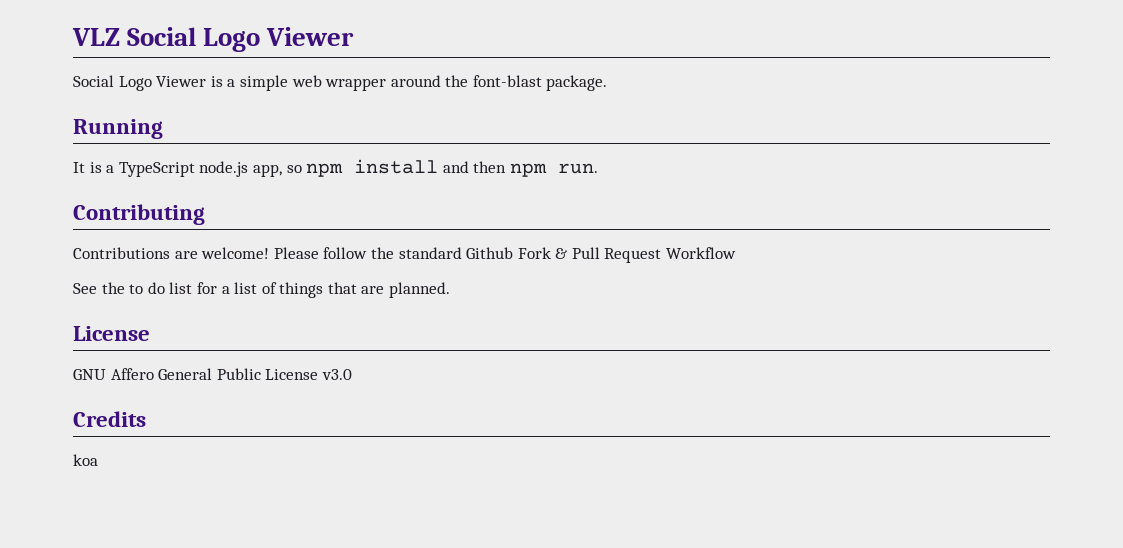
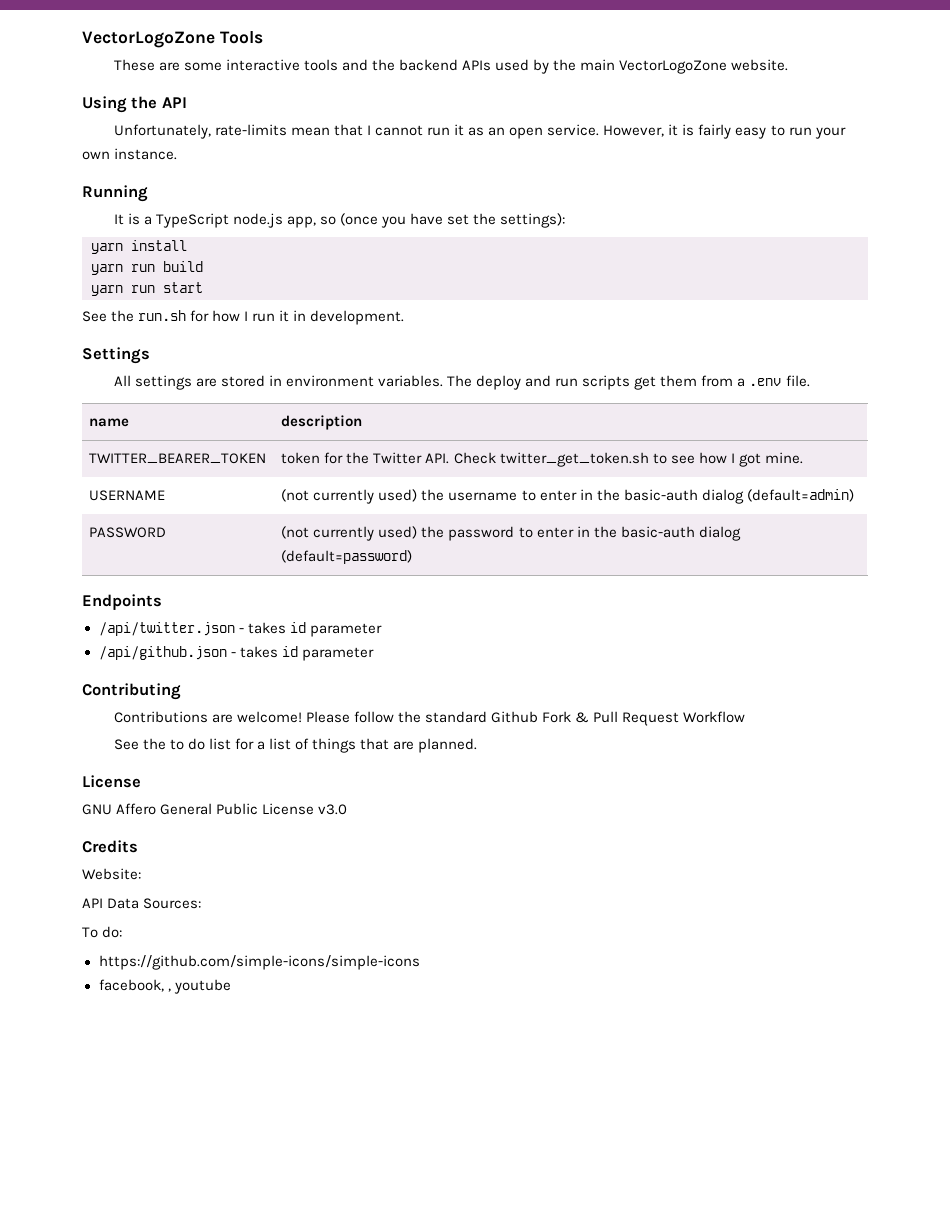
- VLZ Social Logo Viewer
- Social Logo Viewer is a simple web wrapper around the font-blast package.
+ VectorLogoZone Tools
+ These are some interactive tools and the backend APIs used by the main VectorLogoZone website.
+ Using the API
+ Unfortunately, rate-limits mean that I cannot run it as an open service. However, it is fairly easy to run your own instance.
- It is a TypeScript node.js app, so npm install and then npm run.
+ It is a TypeScript node.js app, so (once you have set the settings):
+ yarn install
+ yarn run build
+ yarn run start
+ See the run.sh for how I run it in development.
+ Settings
+ All settings are stored in environment variables. The deploy and run scripts get them from a .env file.
+ name | description
+ TWITTER_BEARER_TOKEN | token for the Twitter API. Check twitter_get_token.sh to see how I got mine.
+ USERNAME | (not currently used) the username to enter in the basic-auth dialog (default=admin)
+ PASSWORD | (not currently used) the password to enter in the basic-auth dialog (default=password)
+ Endpoints
+ /api/twitter.json - takes id parameter
+ /api/github.json - takes id parameter
- koa
+ Website:
+ API Data Sources:
+ To do:
+ https://github.com/simple-icons/simple-icons
+ facebook, , youtube

